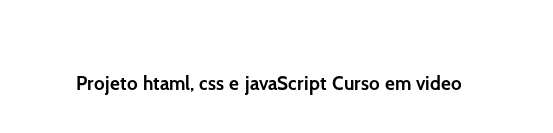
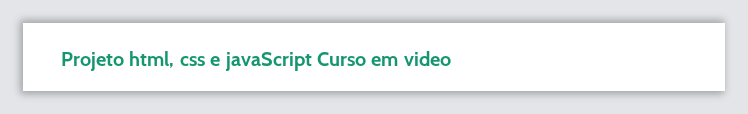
- Projeto htaml, css e javaScript Curso em video
+ Projeto html, css e javaScript Curso em video

